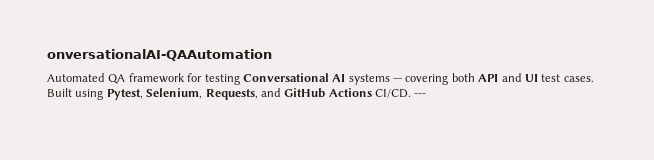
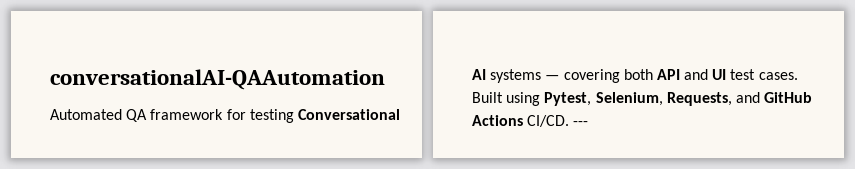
- onversationalAI-QAAutomation
+ conversationalAI-QAAutomation

